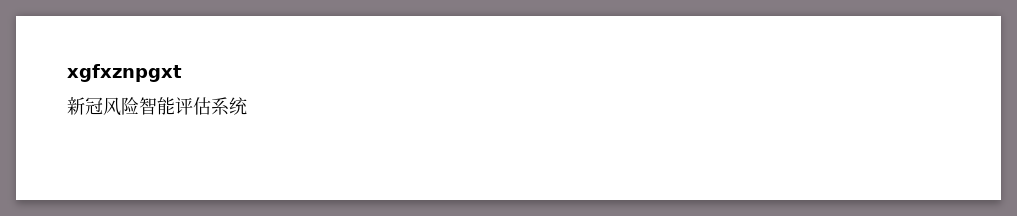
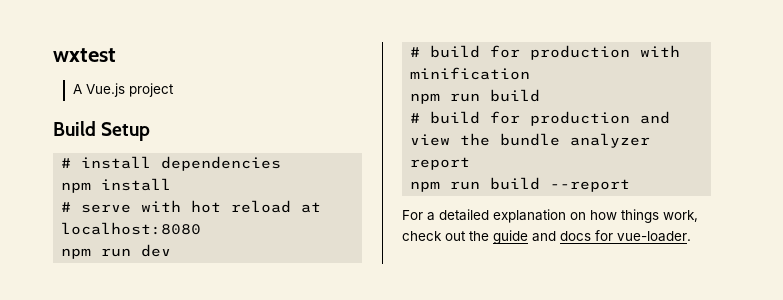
- xgfxznpgxt
- 新冠风险智能评估系统
+ wxtest
+ A Vue.js project
+ Build Setup
+ # install dependencies
+ npm install
+ # serve with hot reload at localhost:8080
+ npm run dev
+ # build for production with minification
+ npm run build
+ # build for production and view the bundle analyzer report
+ npm run build --report
+ For a detailed explanation on how things work, check out the guide and docs for vue-loader.

